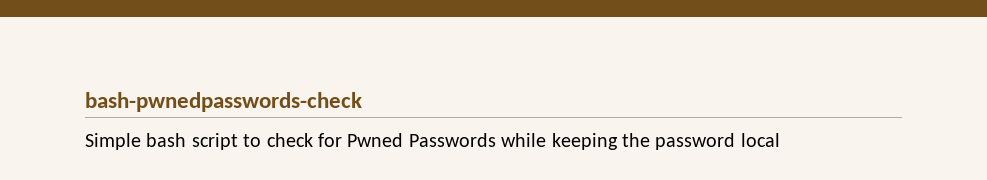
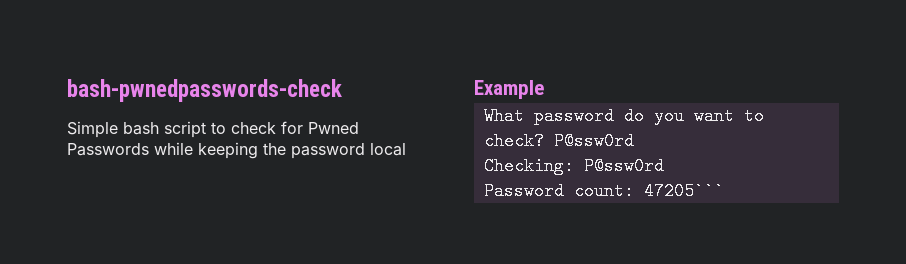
+ Example
+ What password do you want to check? P@ssw0rd
+ Checking: P@ssw0rd
+ Password count: 47205```

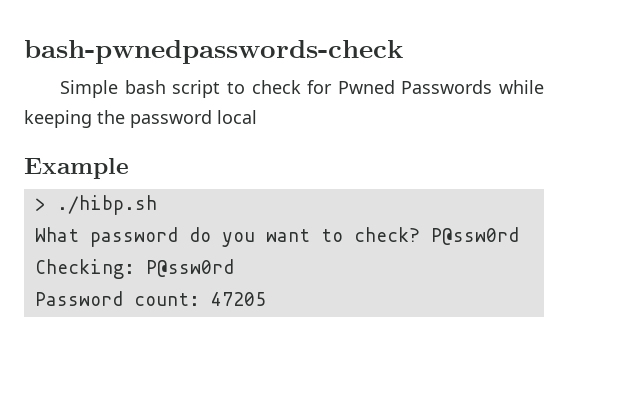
+ > ./hibp.sh
- Password count: 47205```
+ Password count: 47205

